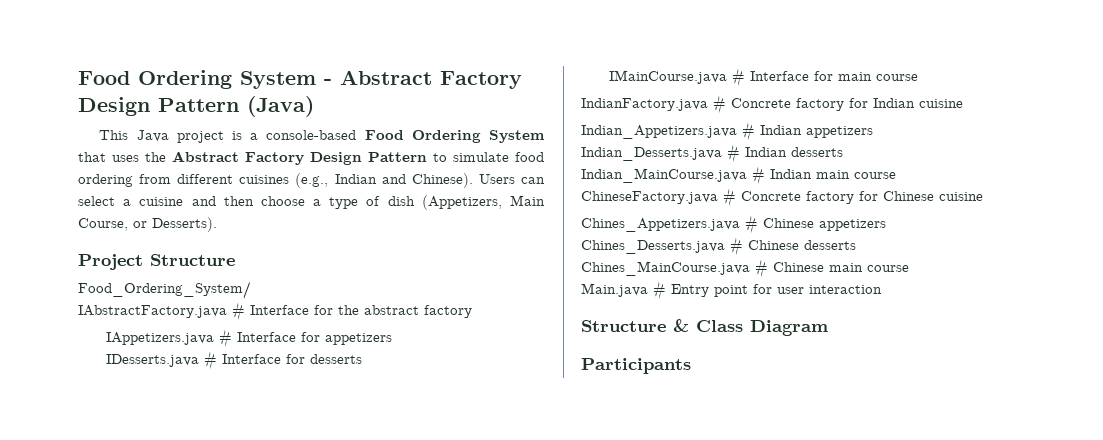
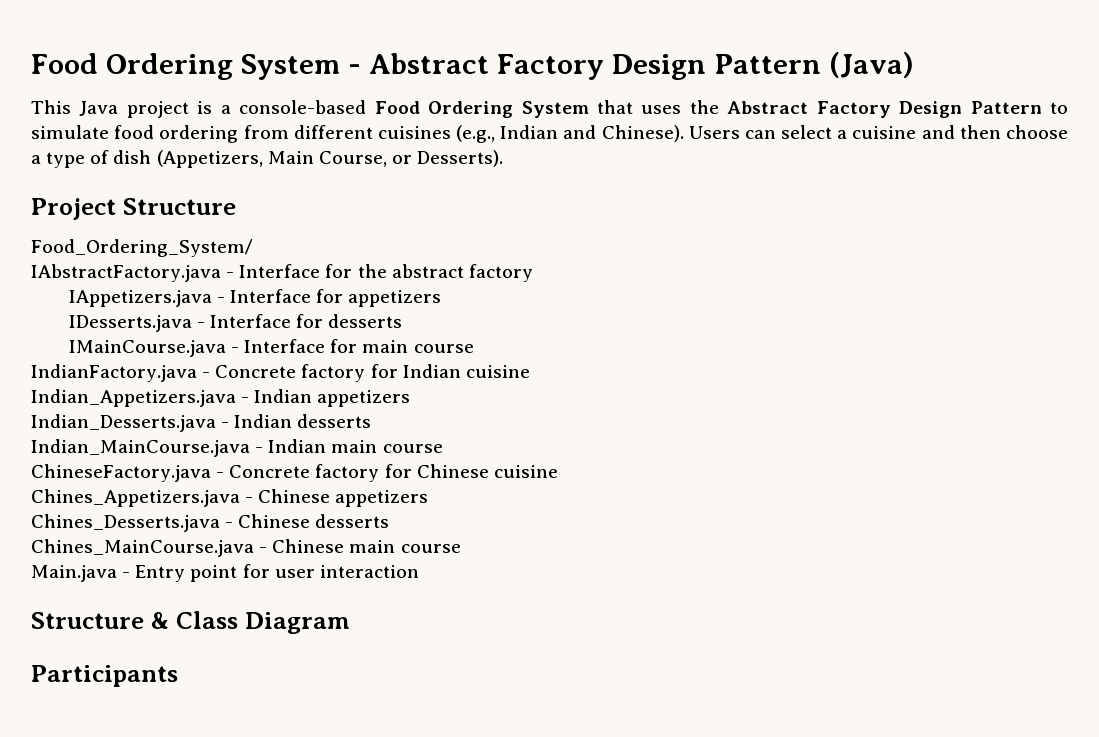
- IAbstractFactory.java # Interface for the abstract factory
+ IAbstractFactory.java - Interface for the abstract factory
- IAppetizers.java # Interface for appetizers
+ IAppetizers.java - Interface for appetizers
- IDesserts.java # Interface for desserts
+ IDesserts.java - Interface for desserts
- IMainCourse.java # Interface for main course
+ IMainCourse.java - Interface for main course
- IndianFactory.java # Concrete factory for Indian cuisine
+ IndianFactory.java - Concrete factory for Indian cuisine
- Indian_Appetizers.java # Indian appetizers
+ Indian_Appetizers.java - Indian appetizers
- Indian_Desserts.java # Indian desserts
+ Indian_Desserts.java - Indian desserts
- Indian_MainCourse.java # Indian main course
+ Indian_MainCourse.java - Indian main course
- ChineseFactory.java # Concrete factory for Chinese cuisine
+ ChineseFactory.java - Concrete factory for Chinese cuisine
- Chines_Appetizers.java # Chinese appetizers
+ Chines_Appetizers.java - Chinese appetizers
- Chines_Desserts.java # Chinese desserts
+ Chines_Desserts.java - Chinese desserts
- Chines_MainCourse.java # Chinese main course
+ Chines_MainCourse.java - Chinese main course
- Main.java # Entry point for user interaction
+ Main.java - Entry point for user interaction

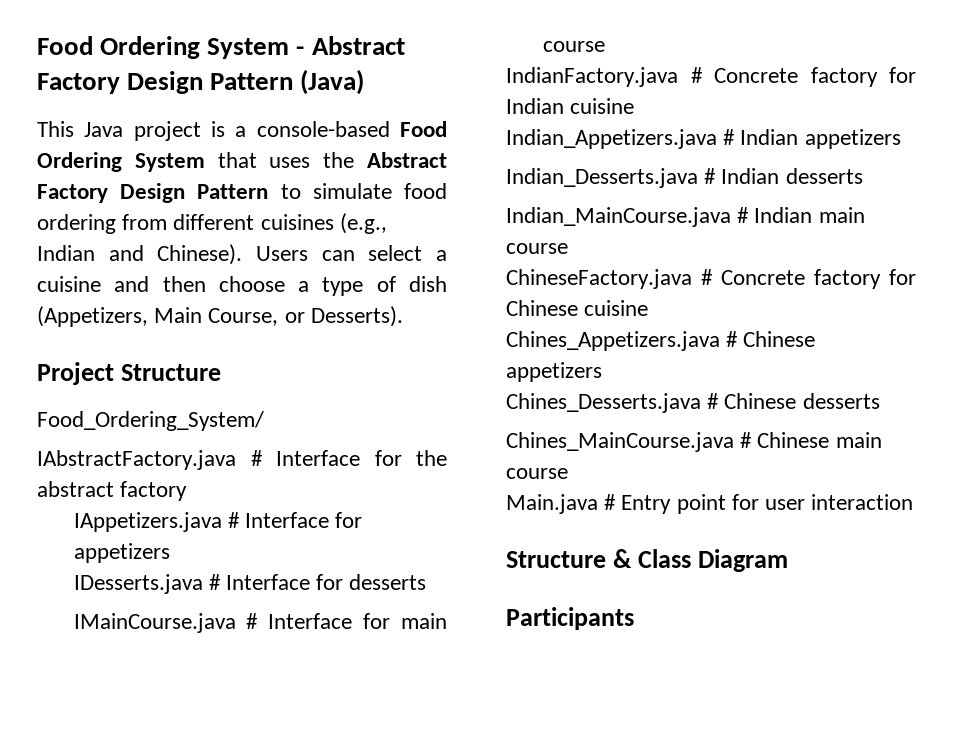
- IAbstractFactory.java - Interface for the abstract factory
+ IAbstractFactory.java # Interface for the abstract factory
- IAppetizers.java - Interface for appetizers
+ IAppetizers.java # Interface for appetizers
- IDesserts.java - Interface for desserts
+ IDesserts.java # Interface for desserts
- IMainCourse.java - Interface for main course
+ IMainCourse.java # Interface for main course
- IndianFactory.java - Concrete factory for Indian cuisine
+ IndianFactory.java # Concrete factory for Indian cuisine
- Indian_Appetizers.java - Indian appetizers
+ Indian_Appetizers.java # Indian appetizers
- Indian_Desserts.java - Indian desserts
+ Indian_Desserts.java # Indian desserts
- Indian_MainCourse.java - Indian main course
+ Indian_MainCourse.java # Indian main course
- ChineseFactory.java - Concrete factory for Chinese cuisine
+ ChineseFactory.java # Concrete factory for Chinese cuisine
- Chines_Appetizers.java - Chinese appetizers
+ Chines_Appetizers.java # Chinese appetizers
- Chines_Desserts.java - Chinese desserts
+ Chines_Desserts.java # Chinese desserts
- Chines_MainCourse.java - Chinese main course
+ Chines_MainCourse.java # Chinese main course
- Main.java - Entry point for user interaction
+ Main.java # Entry point for user interaction

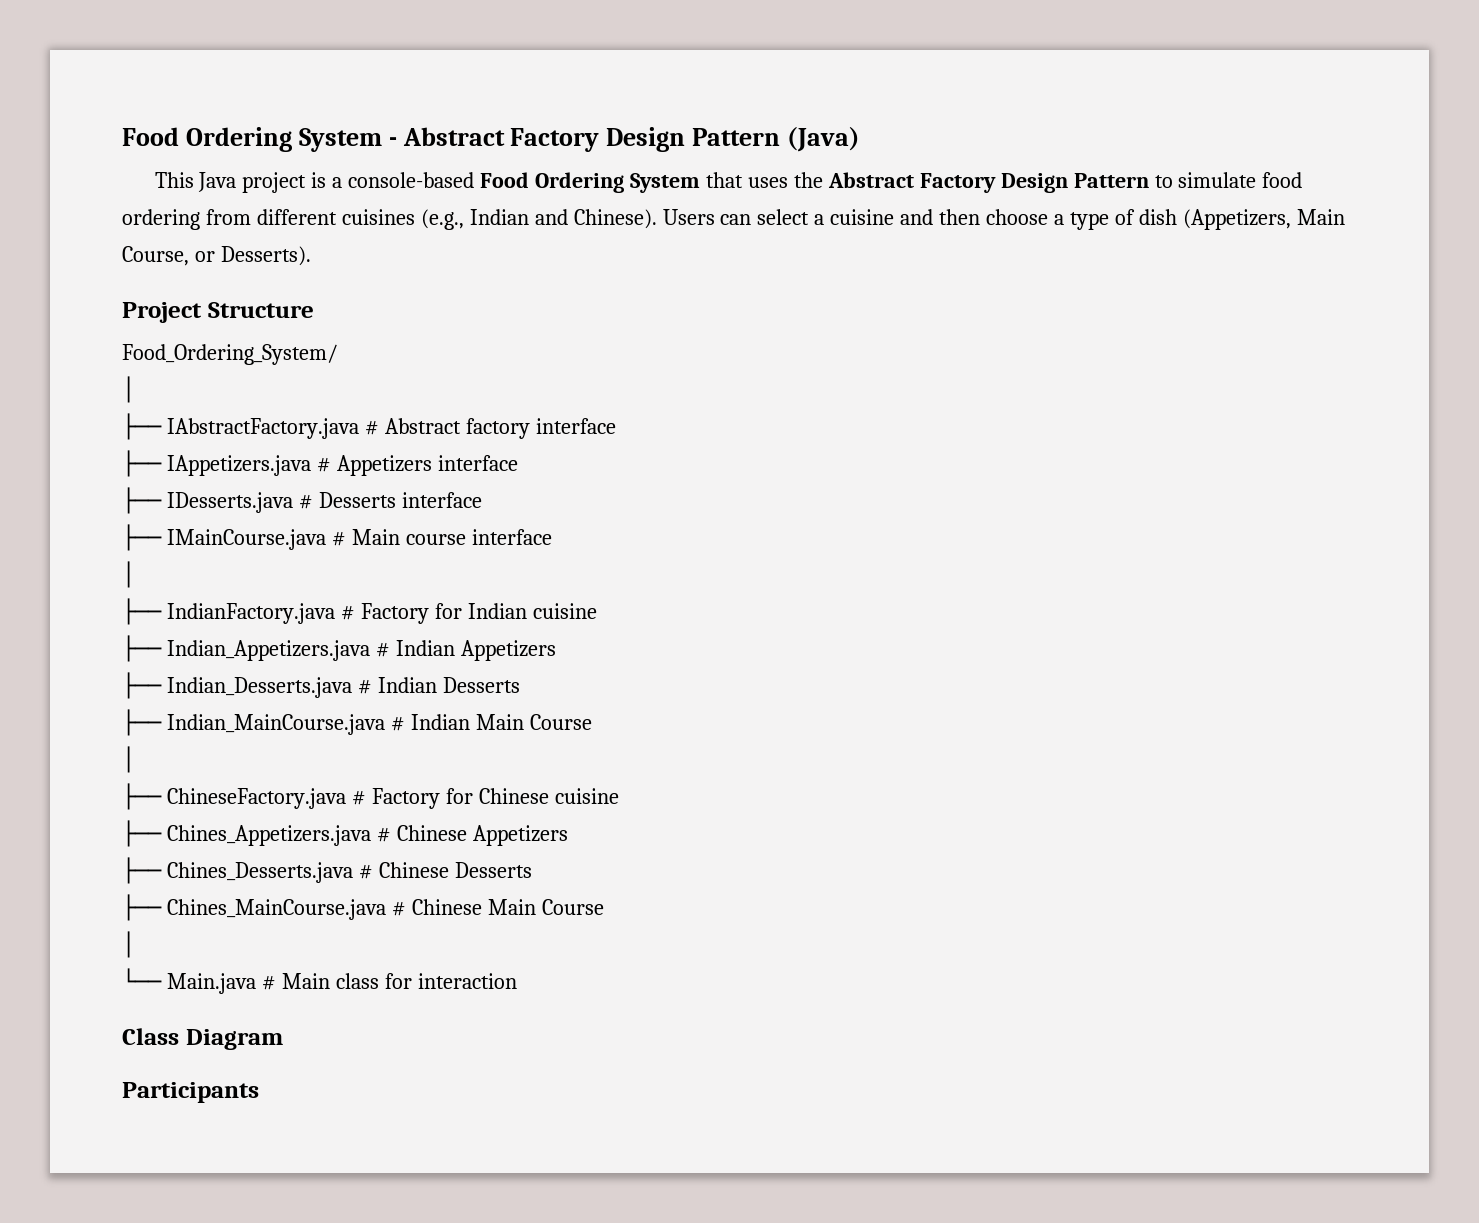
  Food_Ordering_System/
- IAbstractFactory.java # Interface for the abstract factory
- IAppetizers.java # Interface for appetizers
- IDesserts.java # Interface for desserts
- IMainCourse.java # Interface for main course
- IndianFactory.java # Concrete factory for Indian cuisine
+ │
+ ├── IAbstractFactory.java # Abstract factory interface
+ ├── IAppetizers.java # Appetizers interface
+ ├── IDesserts.java # Desserts interface
+ ├── IMainCourse.java # Main course interface
+ │
+ ├── IndianFactory.java # Factory for Indian cuisine
- Indian_Appetizers.java # Indian appetizers
- Indian_Desserts.java # Indian desserts
- Indian_MainCourse.java # Indian main course
- ChineseFactory.java # Concrete factory for Chinese cuisine
+ ├── Indian_Appetizers.java # Indian Appetizers
+ ├── Indian_Desserts.java # Indian Desserts
+ ├── Indian_MainCourse.java # Indian Main Course
+ │
+ ├── ChineseFactory.java # Factory for Chinese cuisine
- Chines_Appetizers.java # Chinese appetizers
- Chines_Desserts.java # Chinese desserts
- Chines_MainCourse.java # Chinese main course
- Main.java # Entry point for user interaction
+ ├── Chines_Appetizers.java # Chinese Appetizers
+ ├── Chines_Desserts.java # Chinese Desserts
+ ├── Chines_MainCourse.java # Chinese Main Course
+ │
+ └── Main.java # Main class for interaction
- Structure & Class Diagram
+ Class Diagram

